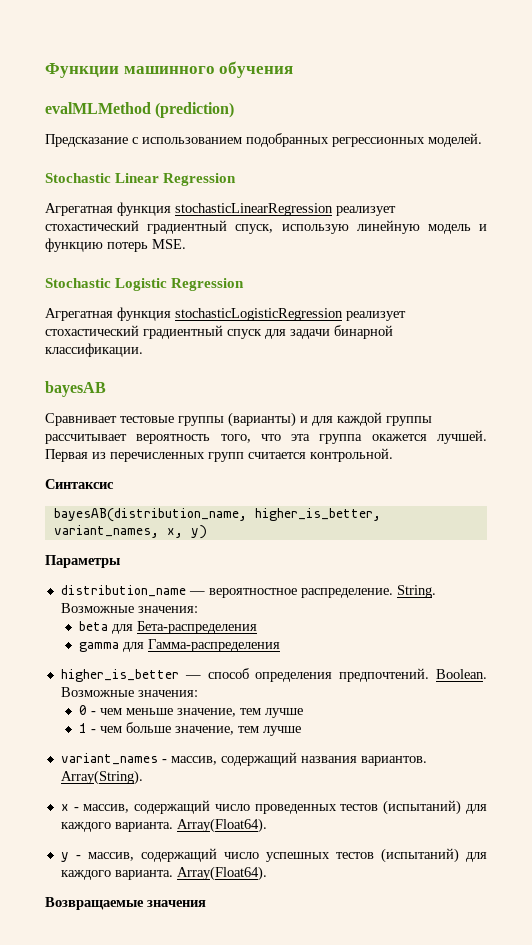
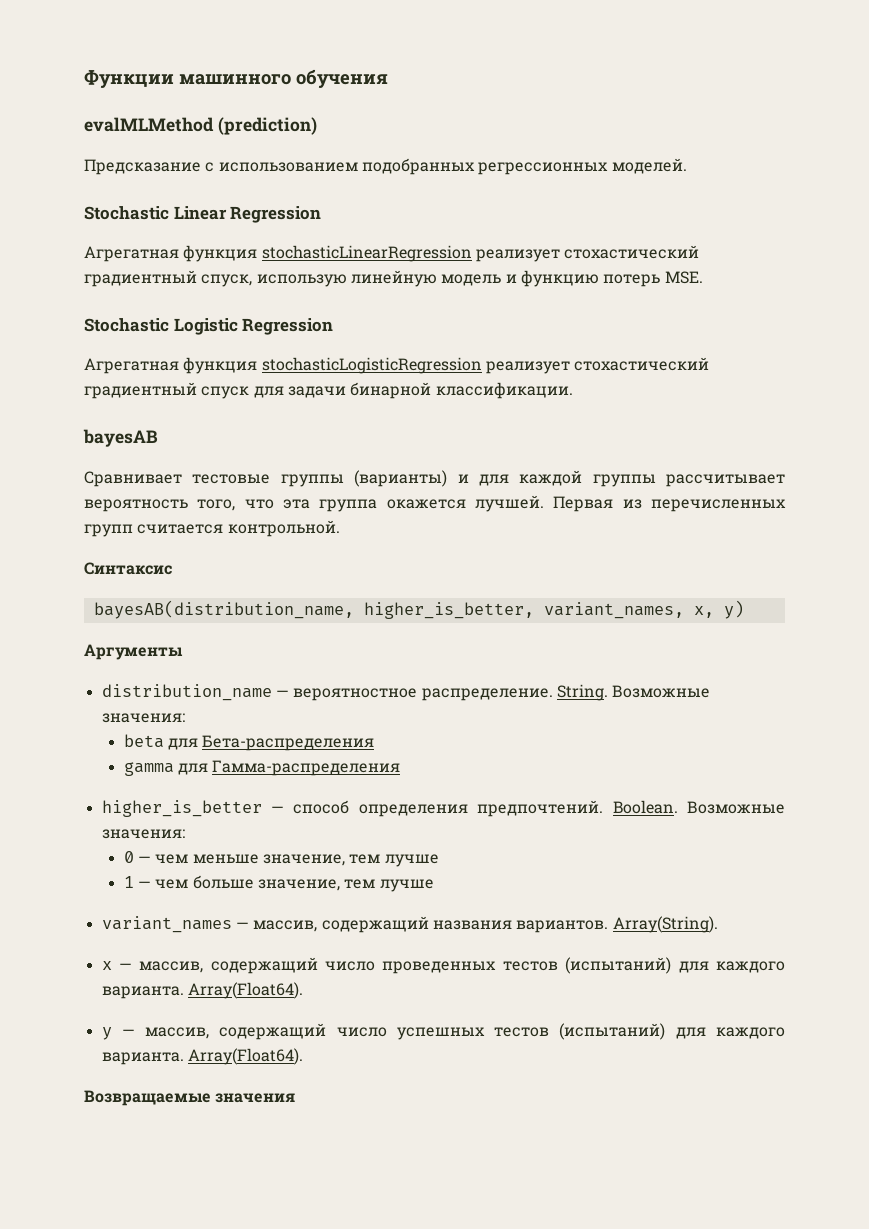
- Параметры
+ Аргументы
- 0 - чем меньше значение, тем лучше
+ 0 — чем меньше значение, тем лучше
- 1 - чем больше значение, тем лучше
+ 1 — чем больше значение, тем лучше
- variant_names - массив, содержащий названия вариантов.
+ variant_names — массив, содержащий названия вариантов.
- x - массив, содержащий число проведенных тестов (испытаний) для каждого варианта.
+ x — массив, содержащий число проведенных тестов (испытаний) для каждого варианта.
- y - массив, содержащий число успешных тестов (испытаний) для каждого варианта.
+ y — массив, содержащий число успешных тестов (испытаний) для каждого варианта.

